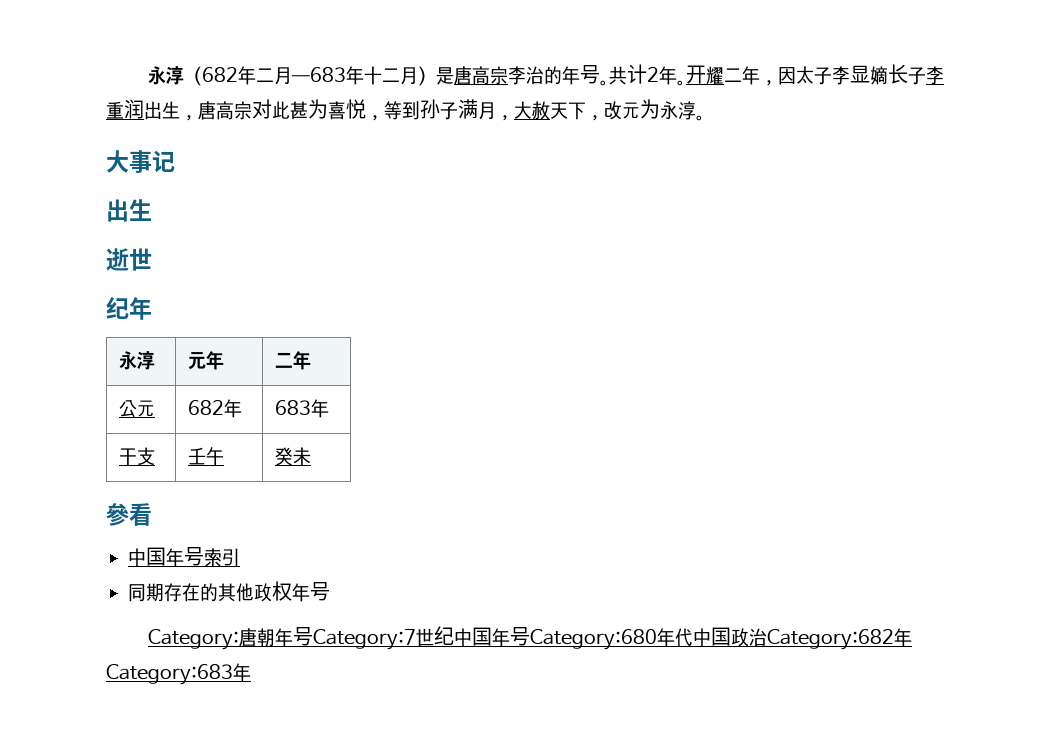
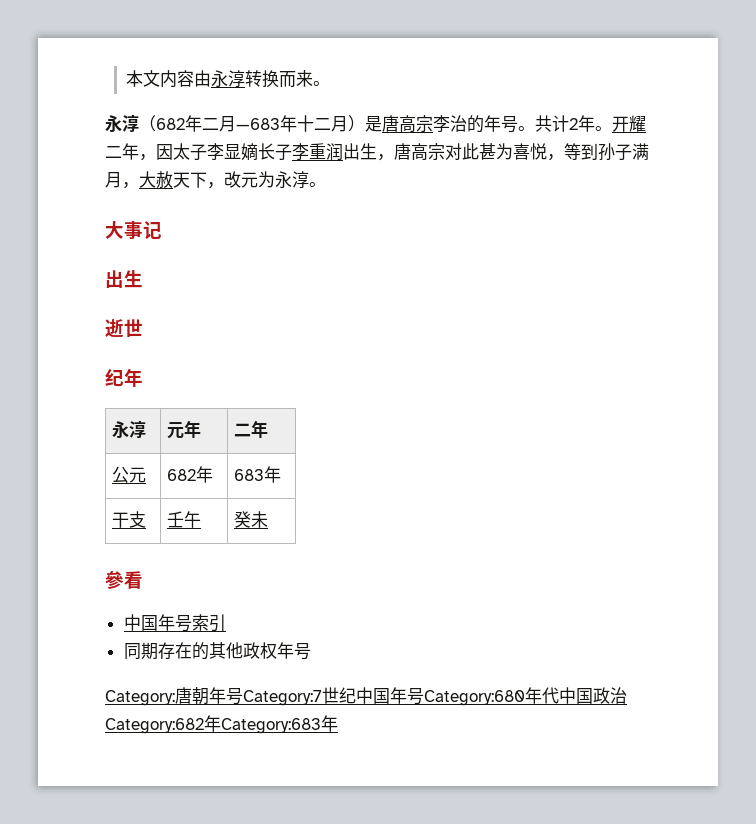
+ 本文内容由永淳转换而来。

